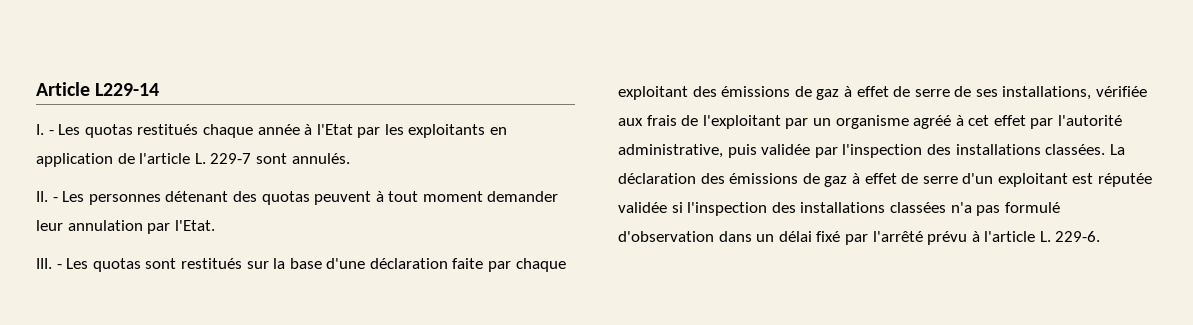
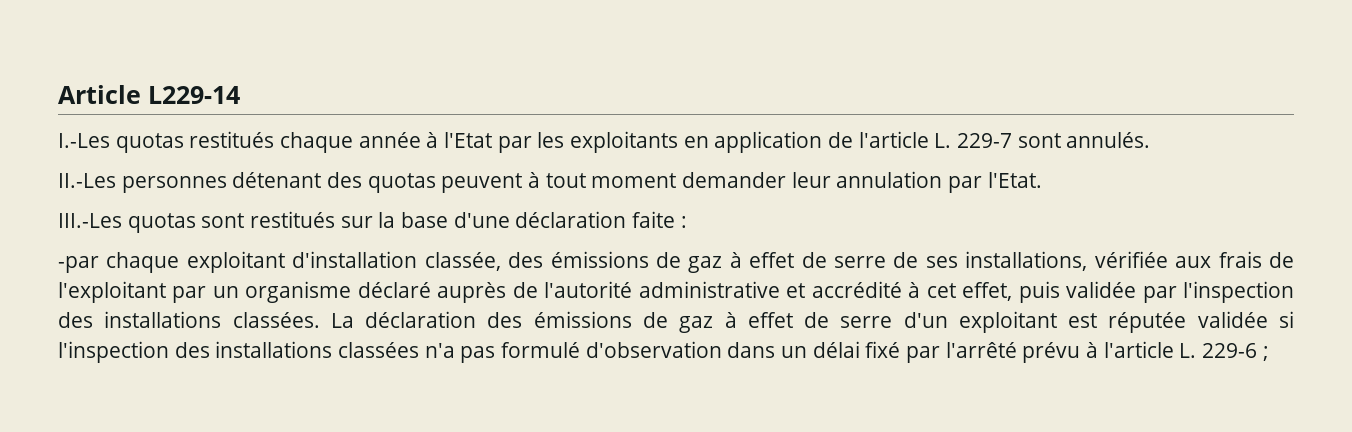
- I. - Les quotas restitués chaque année à l'Etat par les exploitants en application de l'article L. 229-7 sont annulés.
+ I.-Les quotas restitués chaque année à l'Etat par les exploitants en application de l'article L. 229-7 sont annulés.
- II. - Les personnes détenant des quotas peuvent à tout moment demander leur annulation par l'Etat.
+ II.-Les personnes détenant des quotas peuvent à tout moment demander leur annulation par l'Etat.
- III. - Les quotas sont restitués sur la base d'une déclaration faite par chaque exploitant des émissions de gaz à effet de serre de ses installations, vérifiée aux frais de l'exploitant par un organisme agréé à cet effet par l'autorité administrative, puis validée par l'inspection des installations classées.
+ III.-Les quotas sont restitués sur la base d'une déclaration faite :
+ -par chaque exploitant d'installation classée, des émissions de gaz à effet de serre de ses installations, vérifiée aux frais de l'exploitant par un organisme déclaré auprès de l'autorité administrative et accrédité à cet effet, puis validée par l'inspection des installations classées.
- La déclaration des émissions de gaz à effet de serre d'un exploitant est réputée validée si l'inspection des installations classées n'a pas formulé d'observation dans un délai fixé par l'arrêté prévu à l'article L. 229-6.
+ La déclaration des émissions de gaz à effet de serre d'un exploitant est réputée validée si l'inspection des installations classées n'a pas formulé d'observation dans un délai fixé par l'arrêté prévu à l'article L. 229-6 ;

